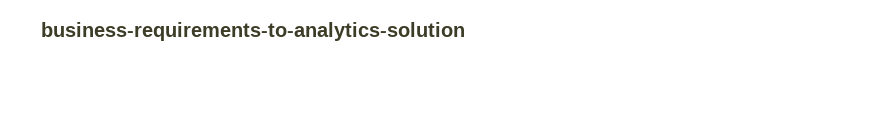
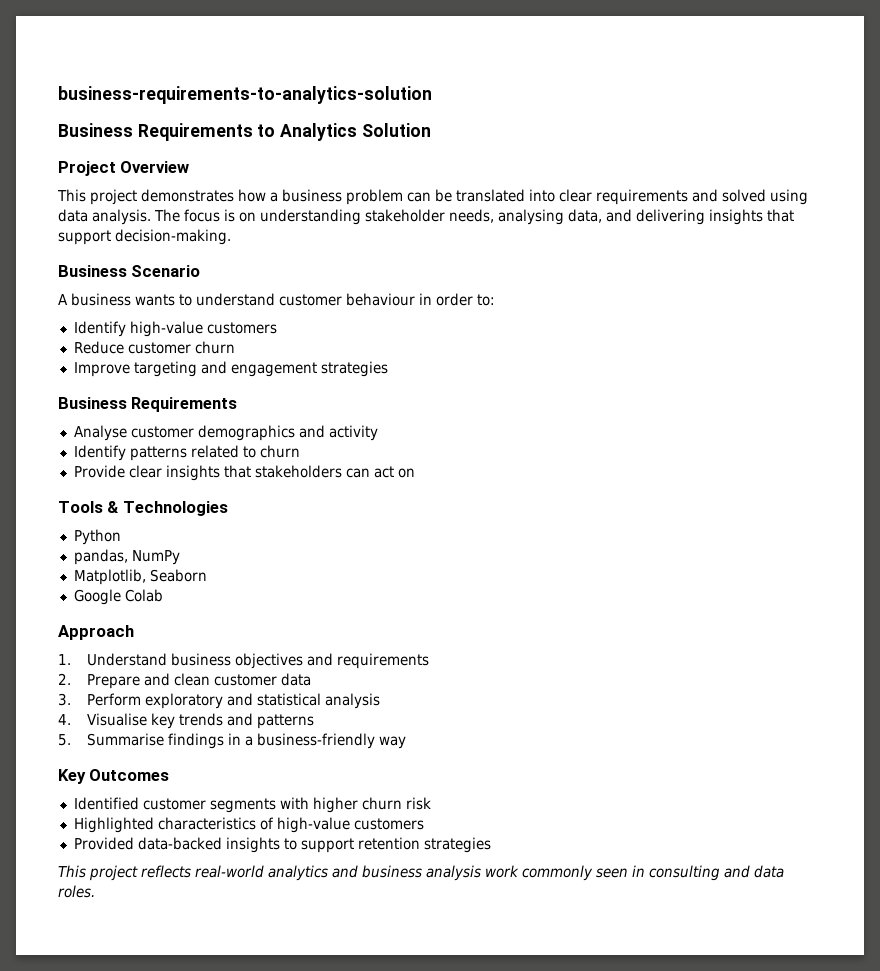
+ Business Requirements to Analytics Solution
+ Project Overview
+ This project demonstrates how a business problem can be translated into clear requirements and solved using data analysis. The focus is on understanding stakeholder needs, analysing data, and delivering insights that support decision-making.
+ Business Scenario
+ A business wants to understand customer behaviour in order to:
+ Identify high-value customers
+ Reduce customer churn
+ Improve targeting and engagement strategies
+ Business Requirements
+ Analyse customer demographics and activity
+ Identify patterns related to churn
+ Provide clear insights that stakeholders can act on
+ Tools & Technologies
+ Python
+ pandas, NumPy
+ Matplotlib, Seaborn
+ Google Colab
+ Approach
+ 1. Understand business objectives and requirements
+ 2. Prepare and clean customer data
+ 3. Perform exploratory and statistical analysis
+ 4. Visualise key trends and patterns
+ 5. Summarise findings in a business-friendly way
+ Key Outcomes
+ Identified customer segments with higher churn risk
+ Highlighted characteristics of high-value customers
+ Provided data-backed insights to support retention strategies
+ This project reflects real-world analytics and business analysis work commonly seen in consulting and data roles.

